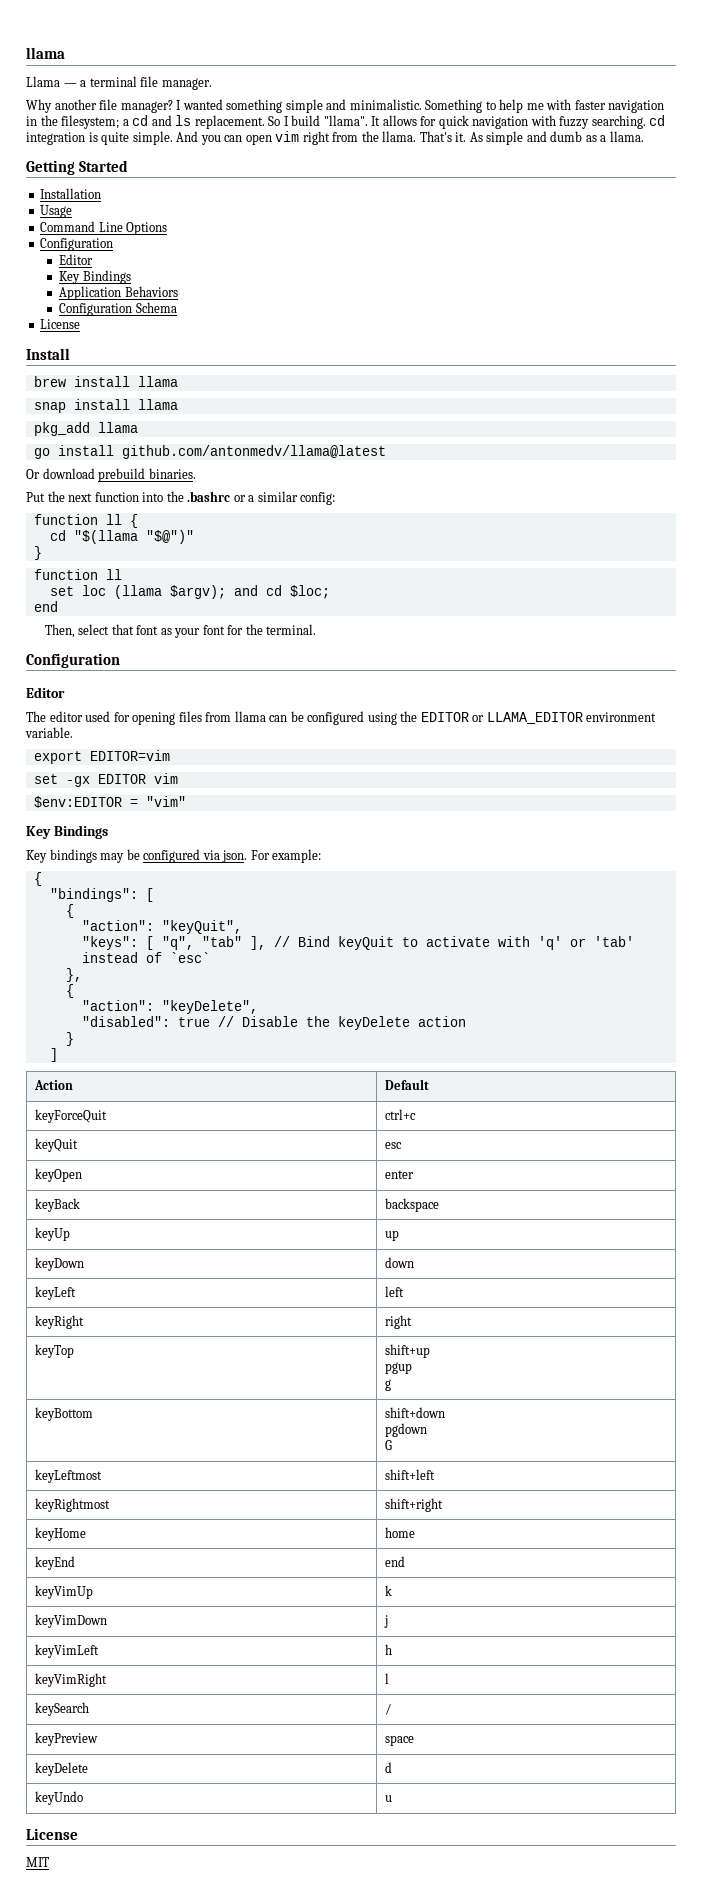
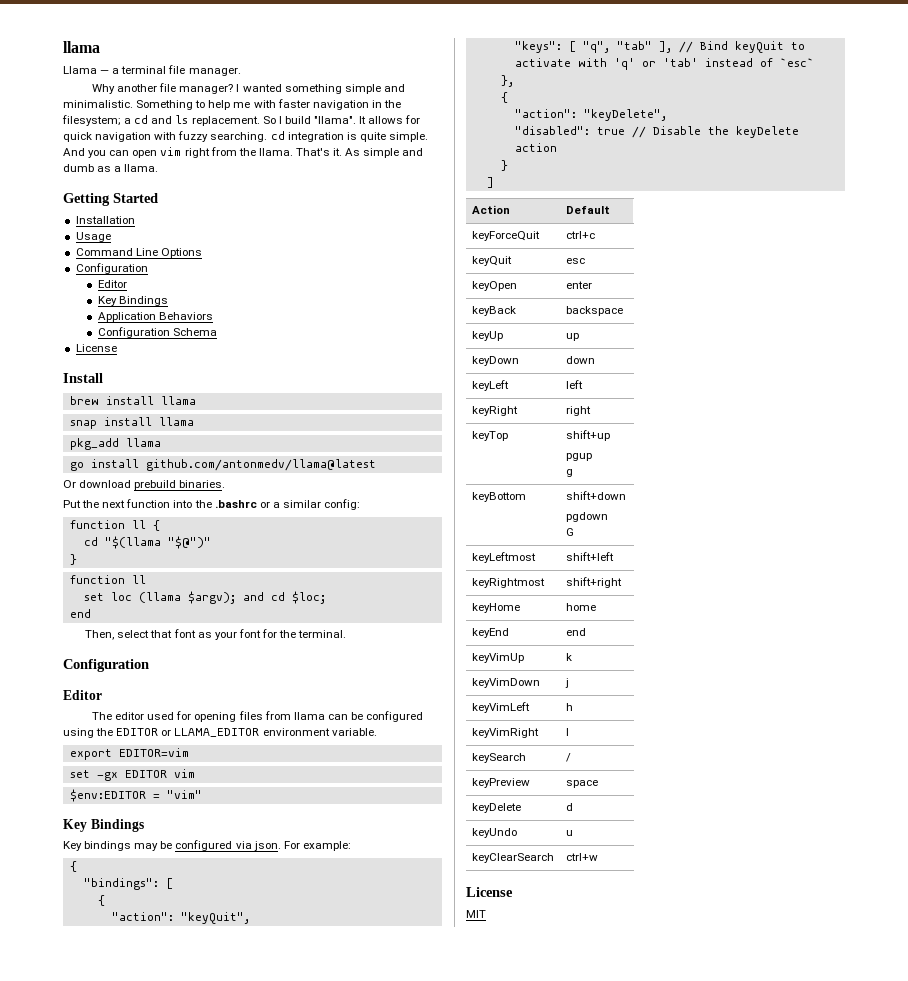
+ keyClearSearch | ctrl+w

